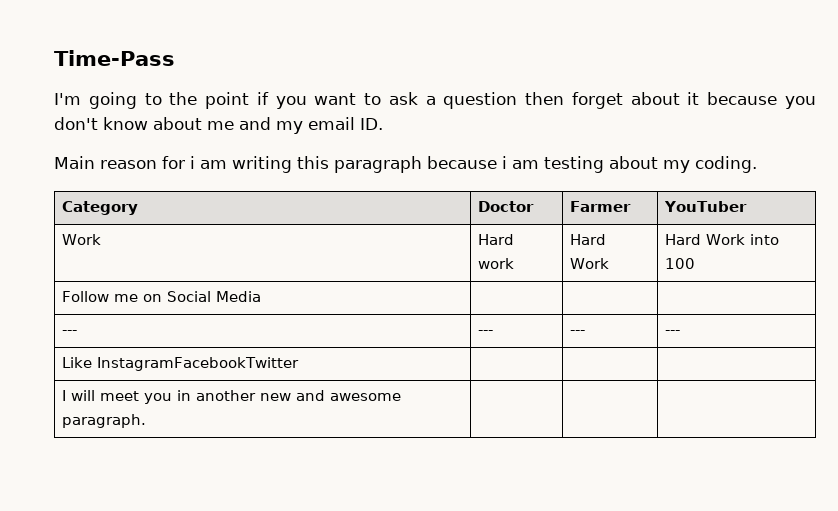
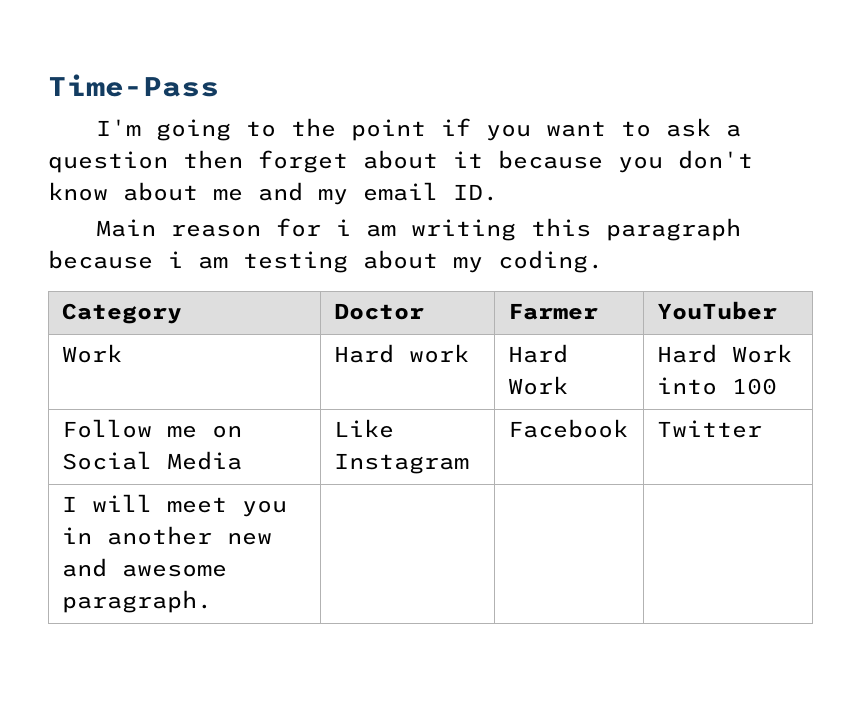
- Follow me on Social Media | | |
- --- | --- | --- | ---
- Like InstagramFacebookTwitter | | |
+ Follow me on Social Media | Like Instagram | Facebook | Twitter

